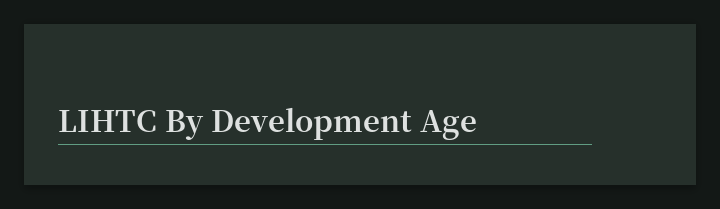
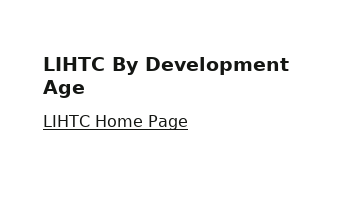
+ LIHTC Home Page

